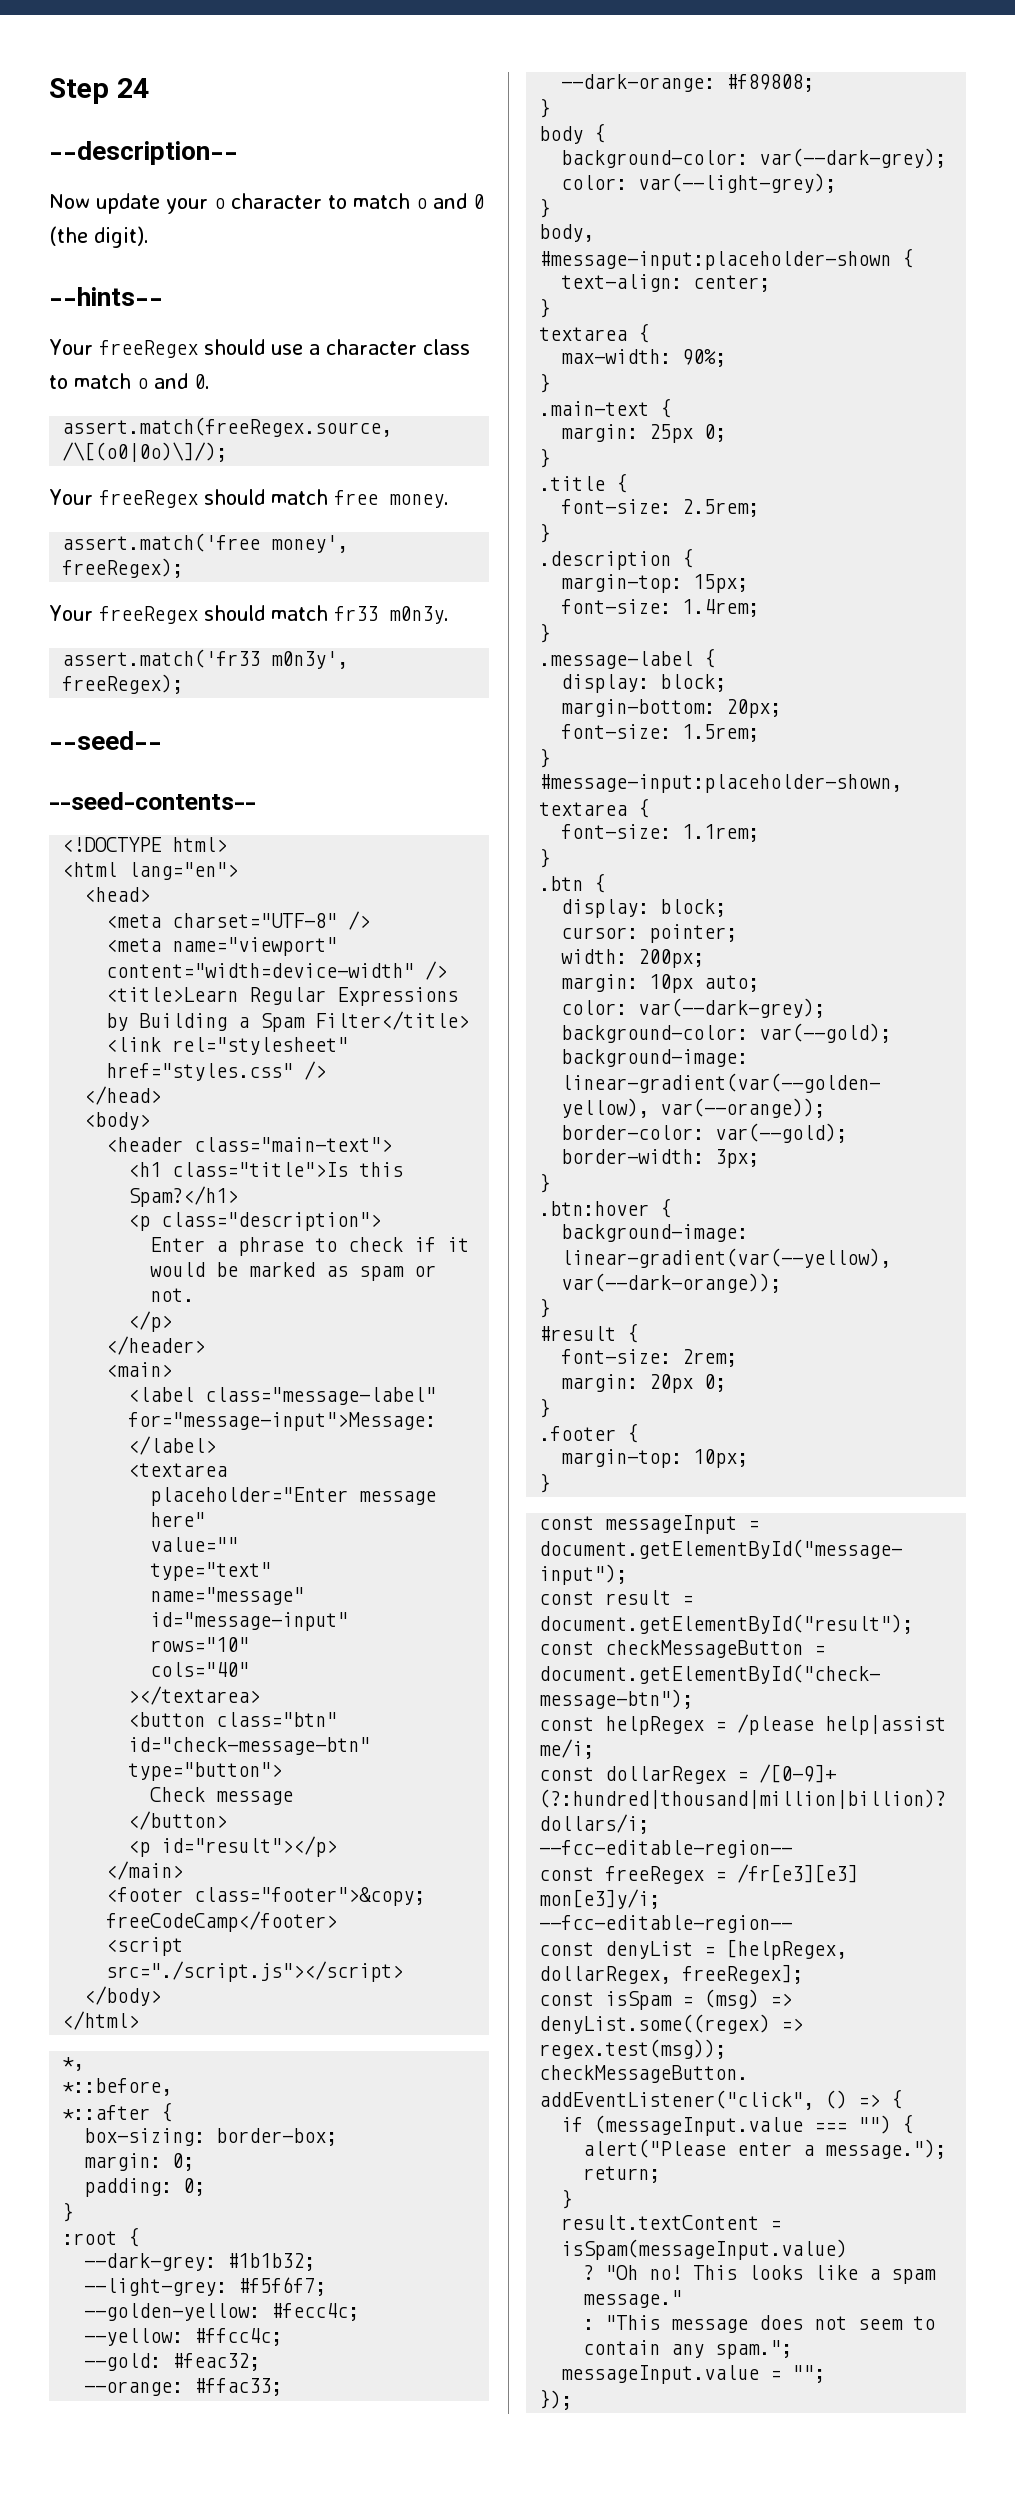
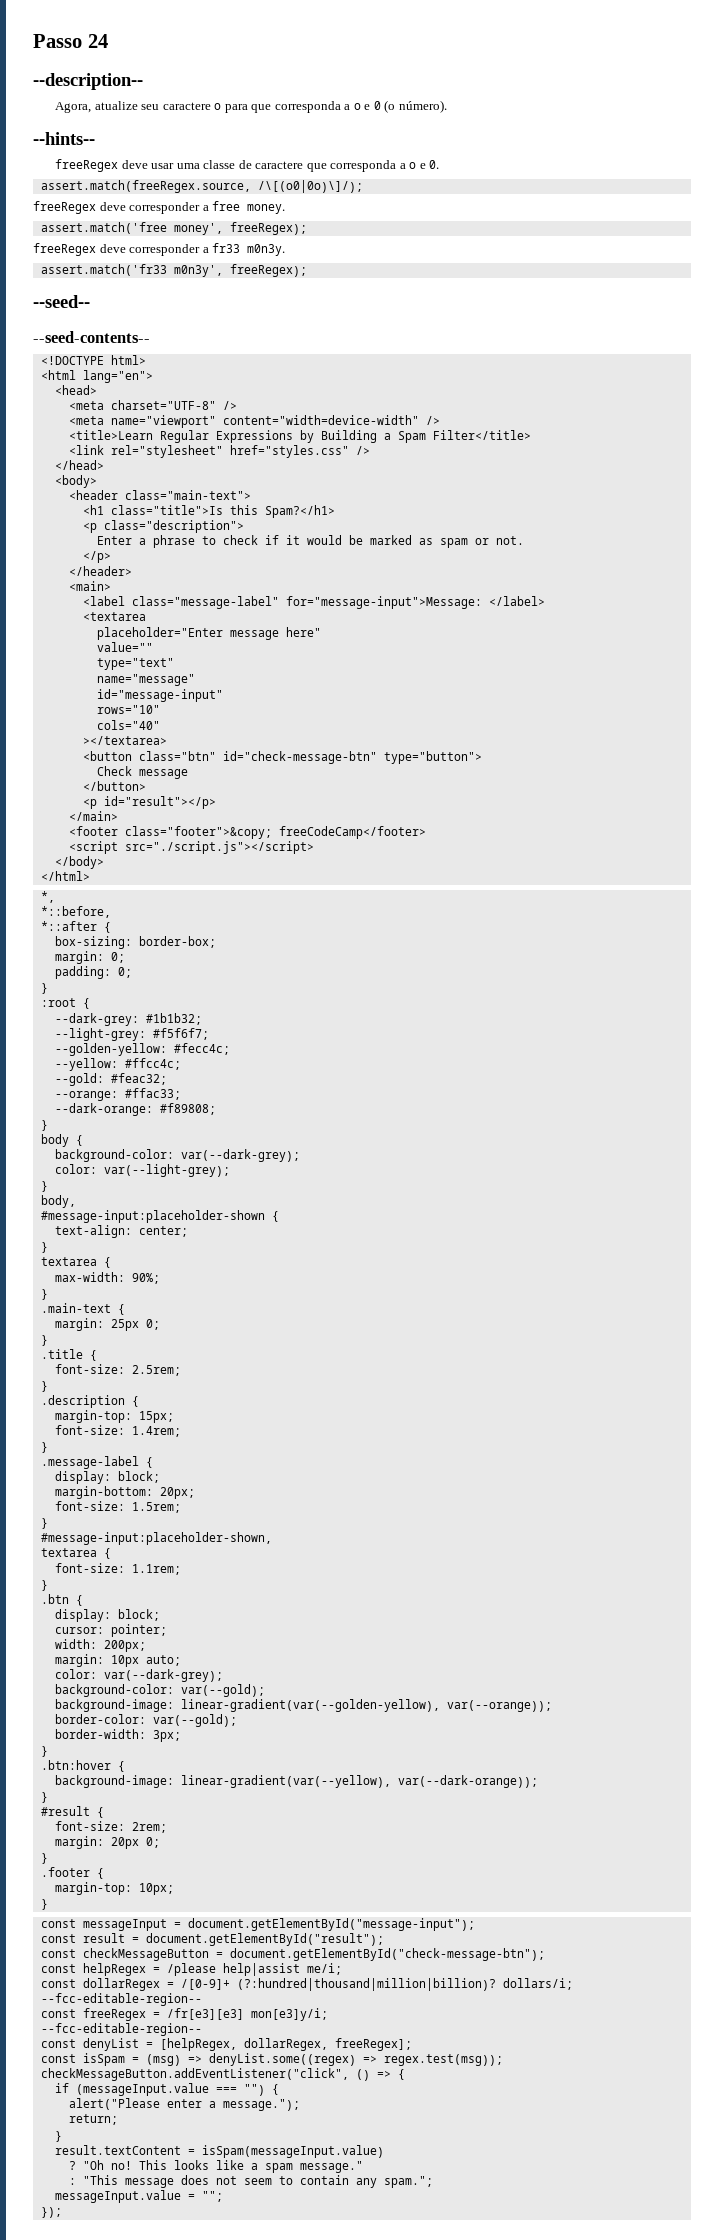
- Step 24
+ Passo 24
- Now update your o character to match o and 0 (the digit).
+ Agora, atualize seu caractere o para que corresponda a o e 0 (o número).
  --hints--
- Your freeRegex should use a character class to match o and 0.
+ freeRegex deve usar uma classe de caractere que corresponda a o e 0.
- Your freeRegex should match free money.
+ freeRegex deve corresponder a free money.
- Your freeRegex should match fr33 m0n3y.
+ freeRegex deve corresponder a fr33 m0n3y.

